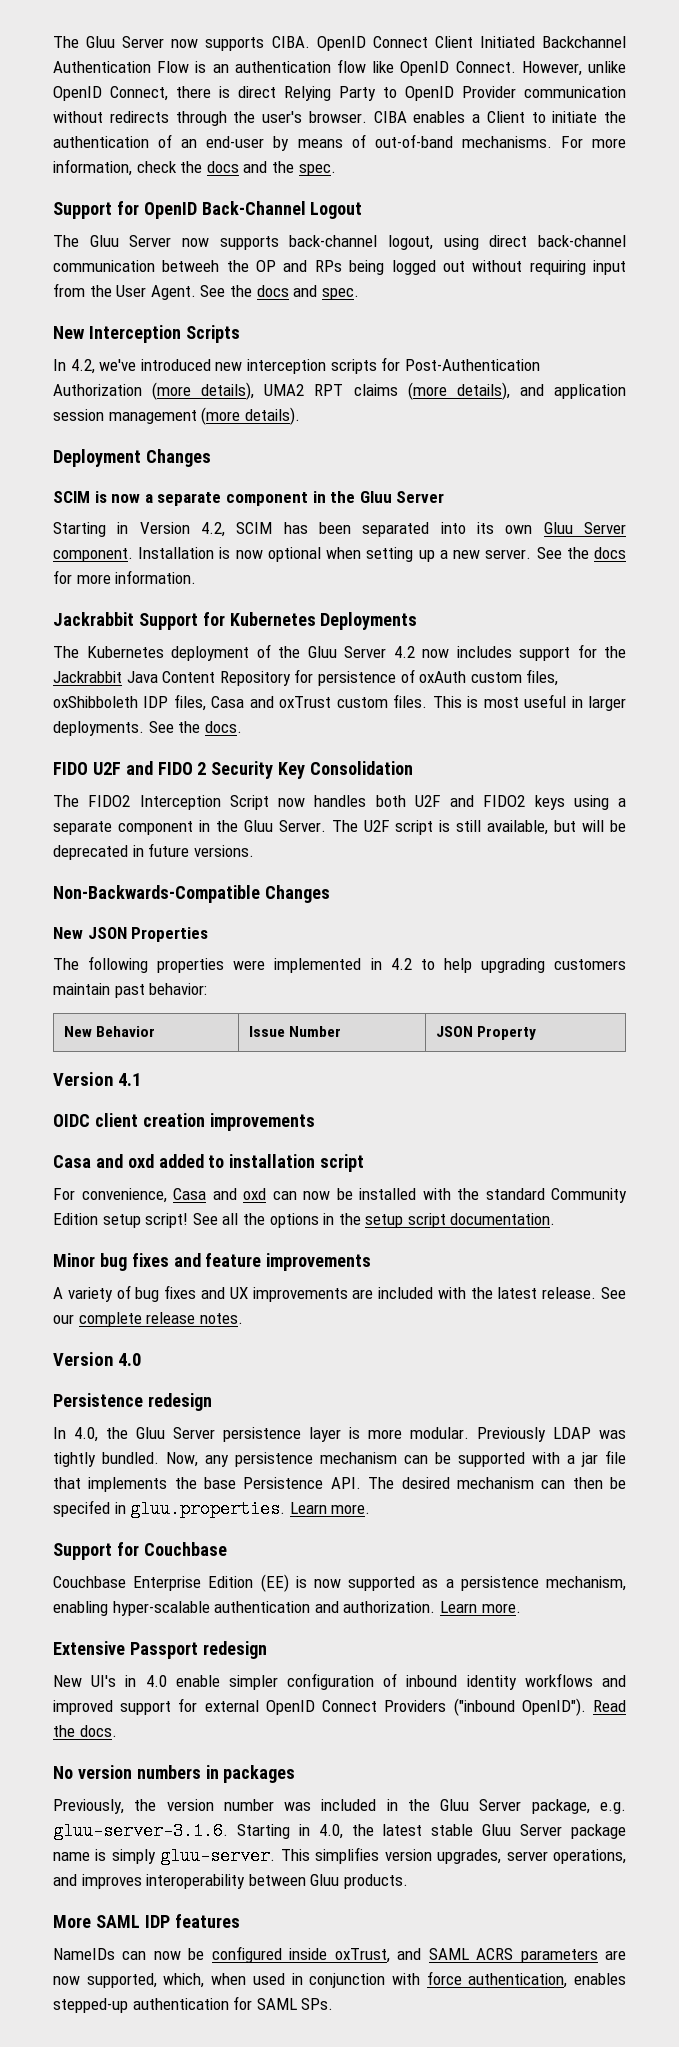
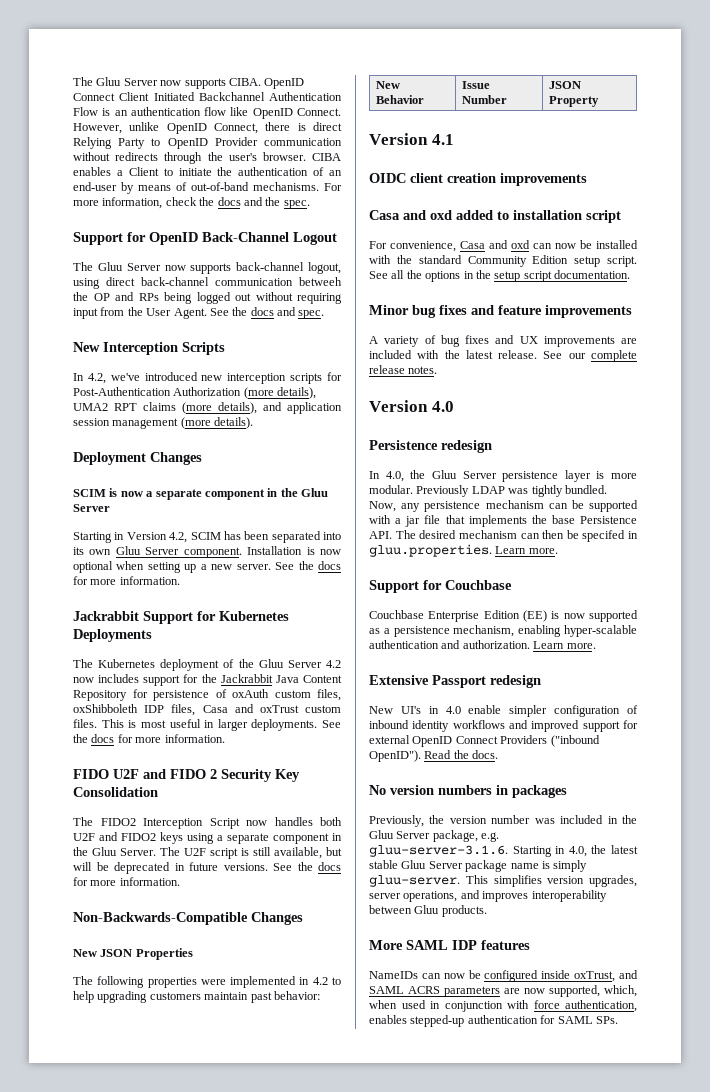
- This is most useful in larger deployments. See the docs.
+ This is most useful in larger deployments. See the docs for more information.
- The U2F script is still available, but will be deprecated in future versions.
+ The U2F script is still available, but will be deprecated in future versions. See the docs for more information.
- For convenience, Casa and oxd can now be installed with the standard Community Edition setup script!
+ For convenience, Casa and oxd can now be installed with the standard Community Edition setup script.

